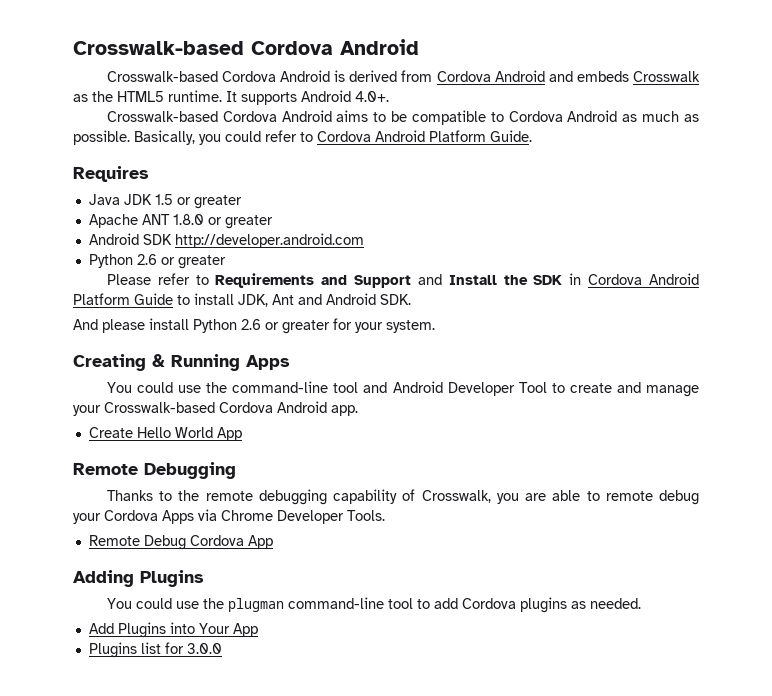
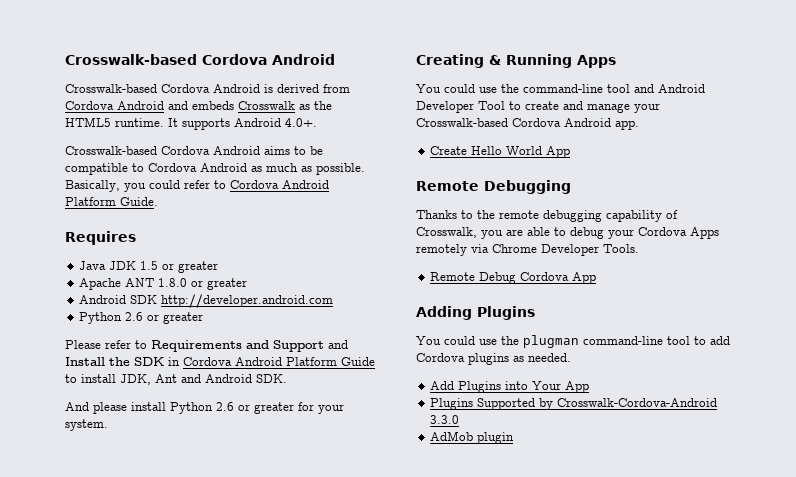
- Thanks to the remote debugging capability of Crosswalk, you are able to remote debug your Cordova Apps via Chrome Developer Tools.
+ Thanks to the remote debugging capability of Crosswalk, you are able to debug your Cordova Apps remotely via Chrome Developer Tools.
- Plugins list for 3.0.0
+ Plugins Supported by Crosswalk-Cordova-Android 3.3.0
+ AdMob plugin

